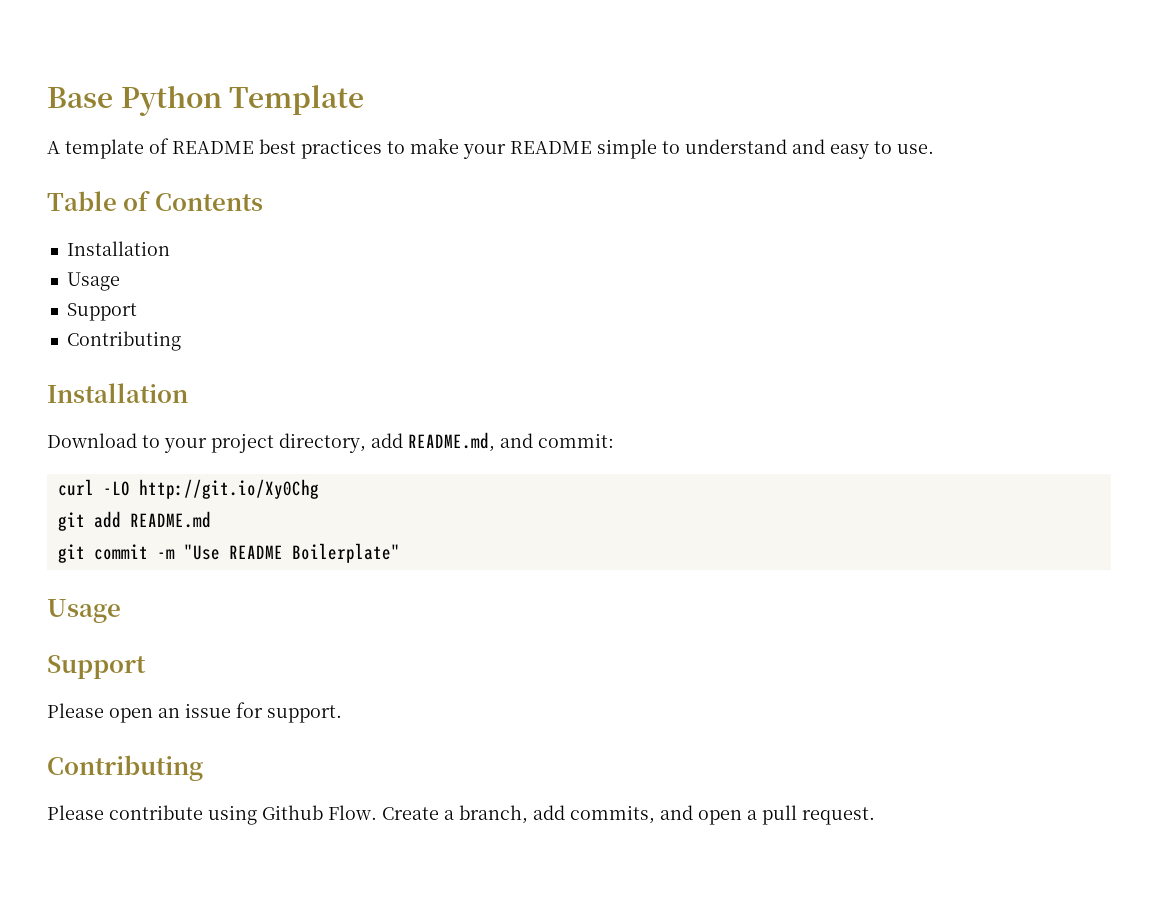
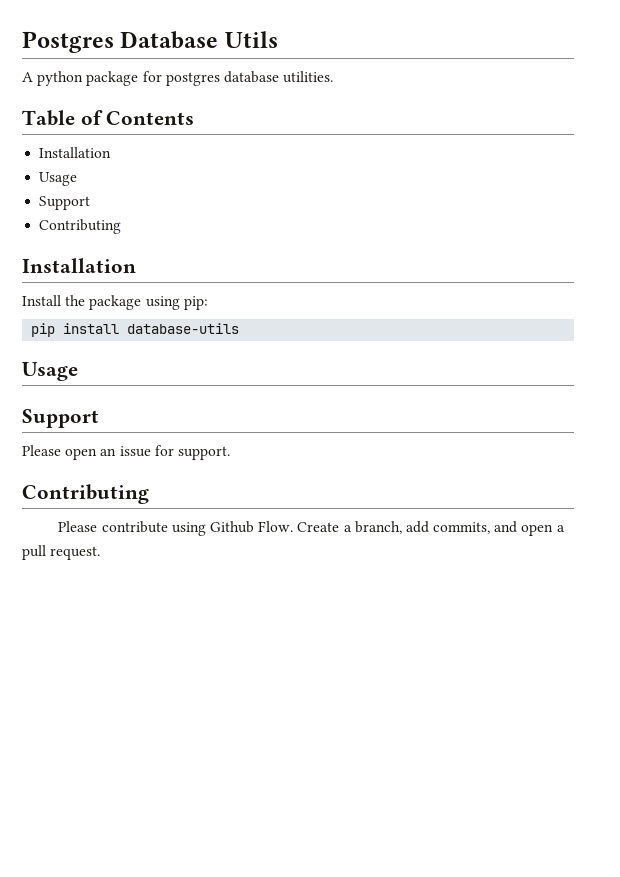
- Base Python Template
- A template of README best practices to make your README simple to understand and easy to use.
+ Postgres Database Utils
+ A python package for postgres database utilities.
- Download to your project directory, add README.md, and commit:
- curl -LO http://git.io/Xy0Chg
- git add README.md
- git commit -m "Use README Boilerplate"
+ Install the package using pip:
+ pip install database-utils

